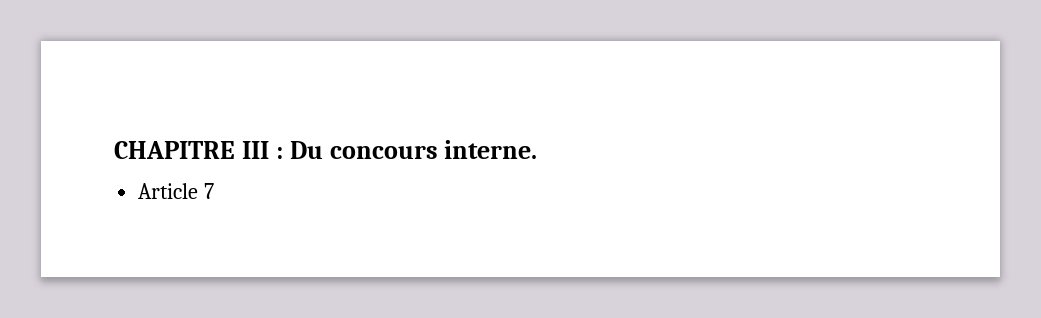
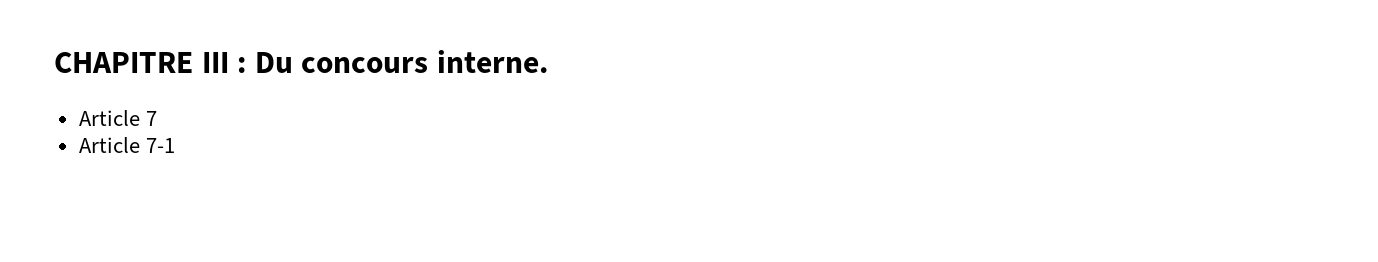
+ Article 7-1

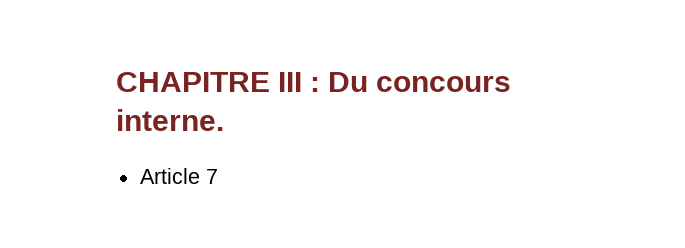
- Article 7-1

